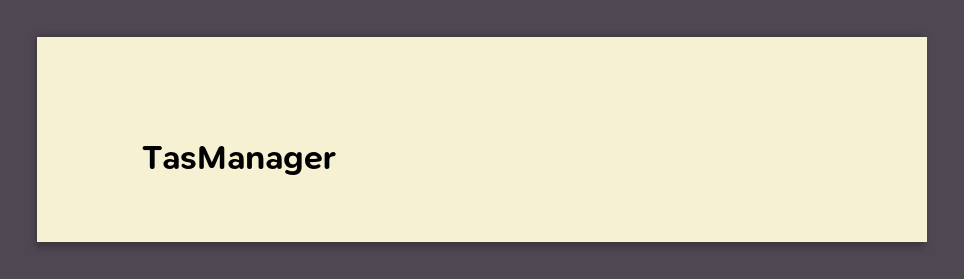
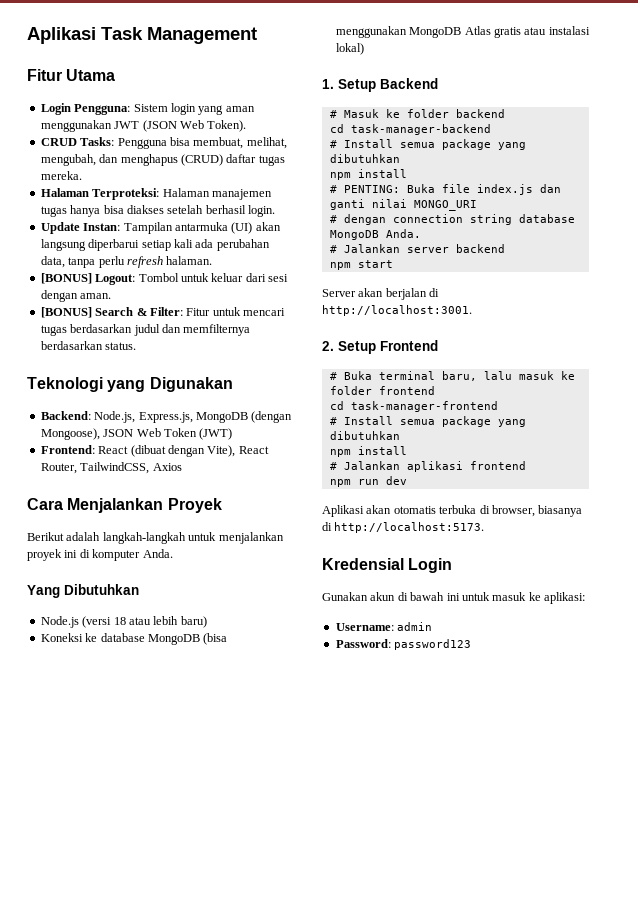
- TasManager
+ Aplikasi Task Management
+ Fitur Utama
+ Login Pengguna: Sistem login yang aman menggunakan JWT (JSON Web Token).
+ CRUD Tasks: Pengguna bisa membuat, melihat, mengubah, dan menghapus (CRUD) daftar tugas mereka.
+ Halaman Terproteksi: Halaman manajemen tugas hanya bisa diakses setelah berhasil login.
+ Update Instan: Tampilan antarmuka (UI) akan langsung diperbarui setiap kali ada perubahan data, tanpa perlu refresh halaman.
+ [BONUS] Logout: Tombol untuk keluar dari sesi dengan aman.
+ [BONUS] Search & Filter: Fitur untuk mencari tugas berdasarkan judul dan memfilternya berdasarkan status.
+ Teknologi yang Digunakan
+ Backend: Node.js, Express.js, MongoDB (dengan Mongoose), JSON Web Token (JWT)
+ Frontend: React (dibuat dengan Vite), React Router, TailwindCSS, Axios
+ Cara Menjalankan Proyek
+ Berikut adalah langkah-langkah untuk menjalankan proyek ini di komputer Anda.
+ Yang Dibutuhkan
+ Node.js (versi 18 atau lebih baru)
+ Koneksi ke database MongoDB (bisa menggunakan MongoDB Atlas gratis atau instalasi lokal)
+ 1. Setup Backend
+ # Masuk ke folder backend
+ cd task-manager-backend
+ # Install semua package yang dibutuhkan
+ npm install
+ # PENTING: Buka file index.js dan ganti nilai MONGO_URI
+ # dengan connection string database MongoDB Anda.
+ # Jalankan server backend
+ npm start
+ Server akan berjalan di http://localhost:3001.
+ 2. Setup Frontend
+ # Buka terminal baru, lalu masuk ke folder frontend
+ cd task-manager-frontend
+ # Install semua package yang dibutuhkan
+ npm install
+ # Jalankan aplikasi frontend
+ npm run dev
+ Aplikasi akan otomatis terbuka di browser, biasanya di http://localhost:5173.
+ Kredensial Login
+ Gunakan akun di bawah ini untuk masuk ke aplikasi:
+ Username: admin
+ Password: password123

